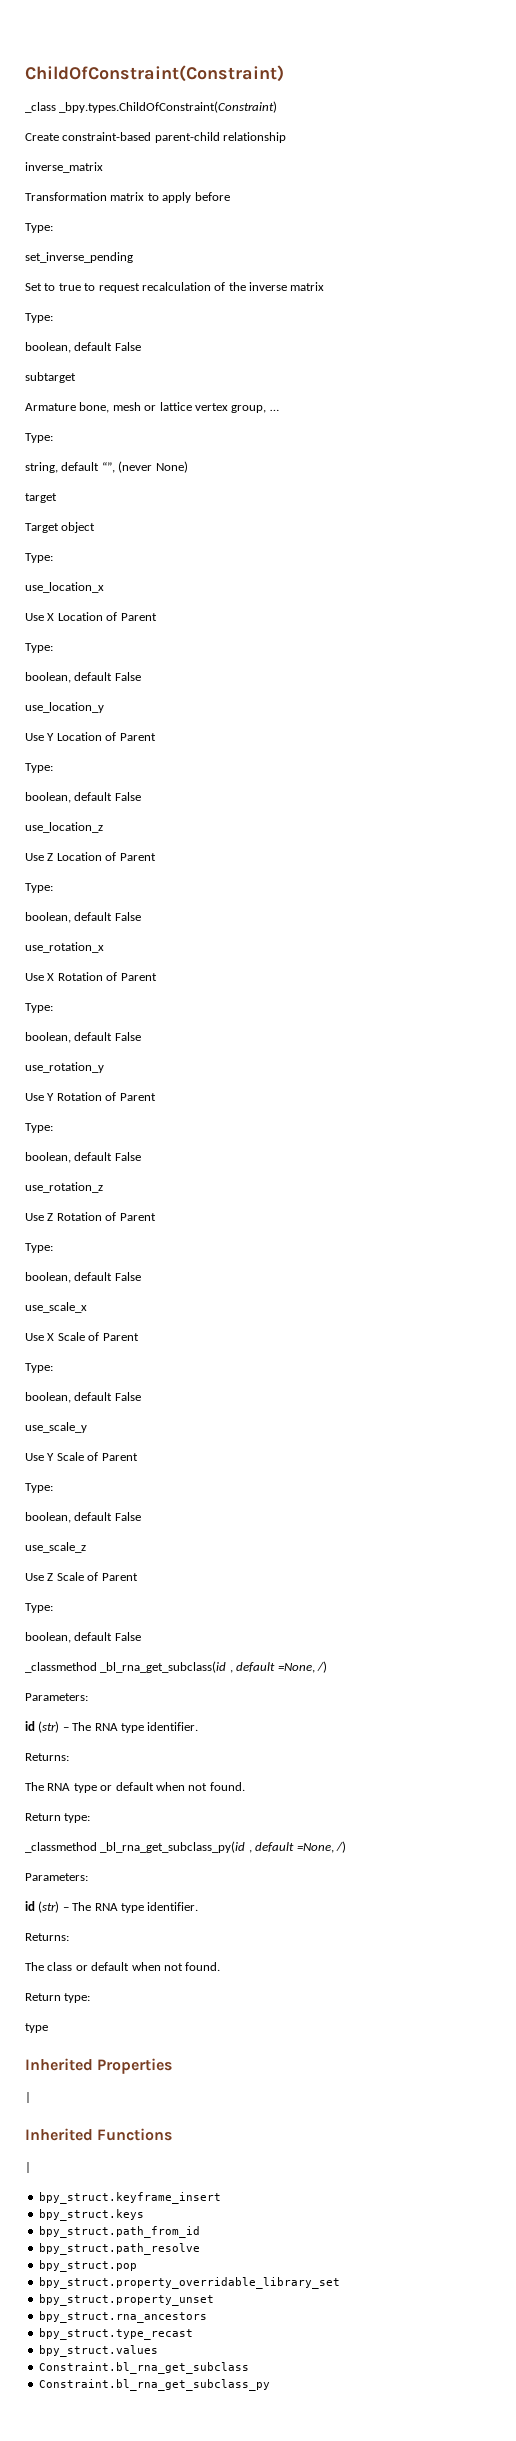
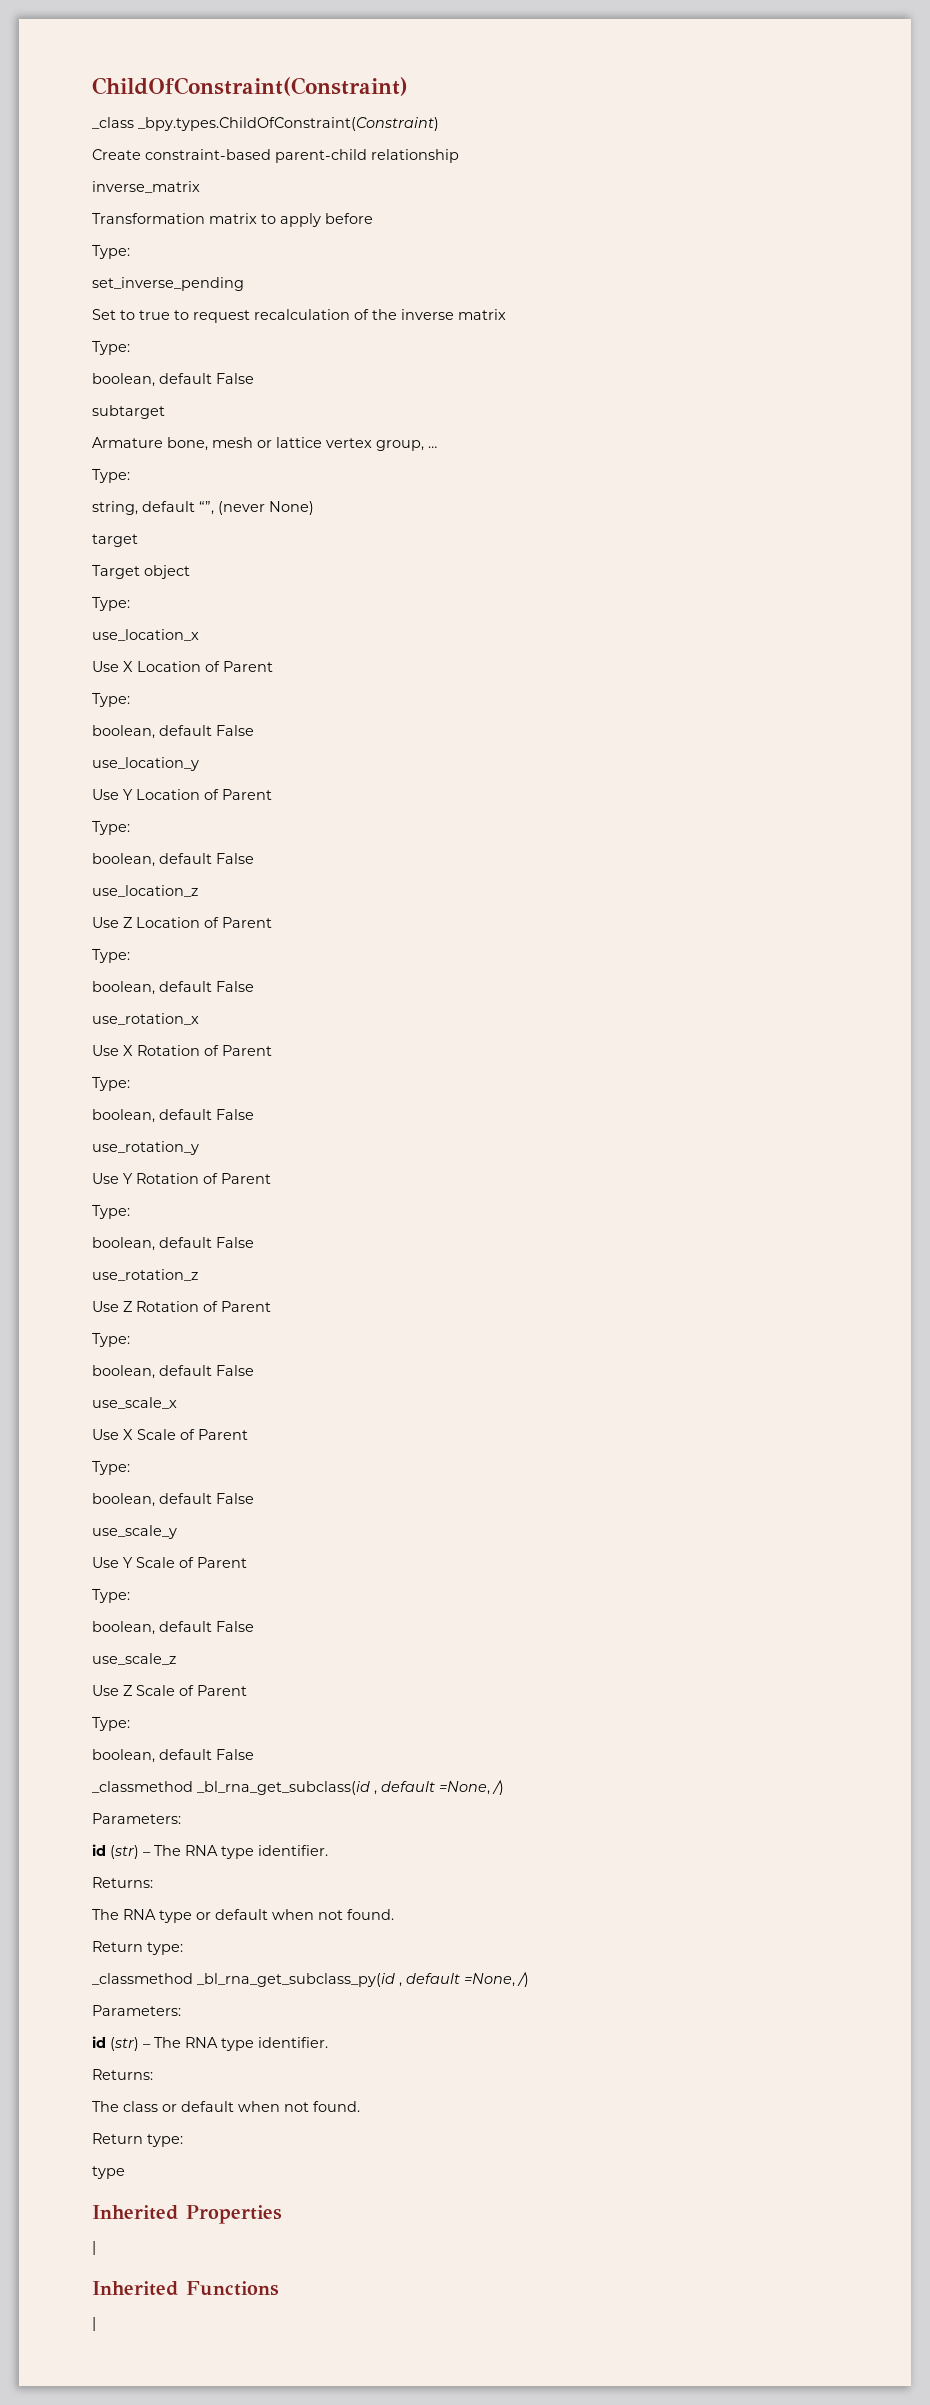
- bpy_struct.keyframe_insert
- bpy_struct.keys
- bpy_struct.path_from_id
- bpy_struct.path_resolve
- bpy_struct.pop
- bpy_struct.property_overridable_library_set
- bpy_struct.property_unset
- bpy_struct.rna_ancestors
- bpy_struct.type_recast
- bpy_struct.values
- Constraint.bl_rna_get_subclass
- Constraint.bl_rna_get_subclass_py

